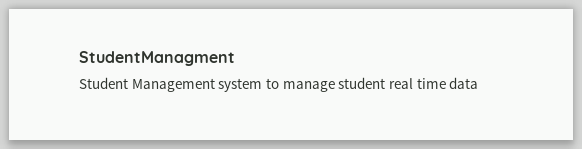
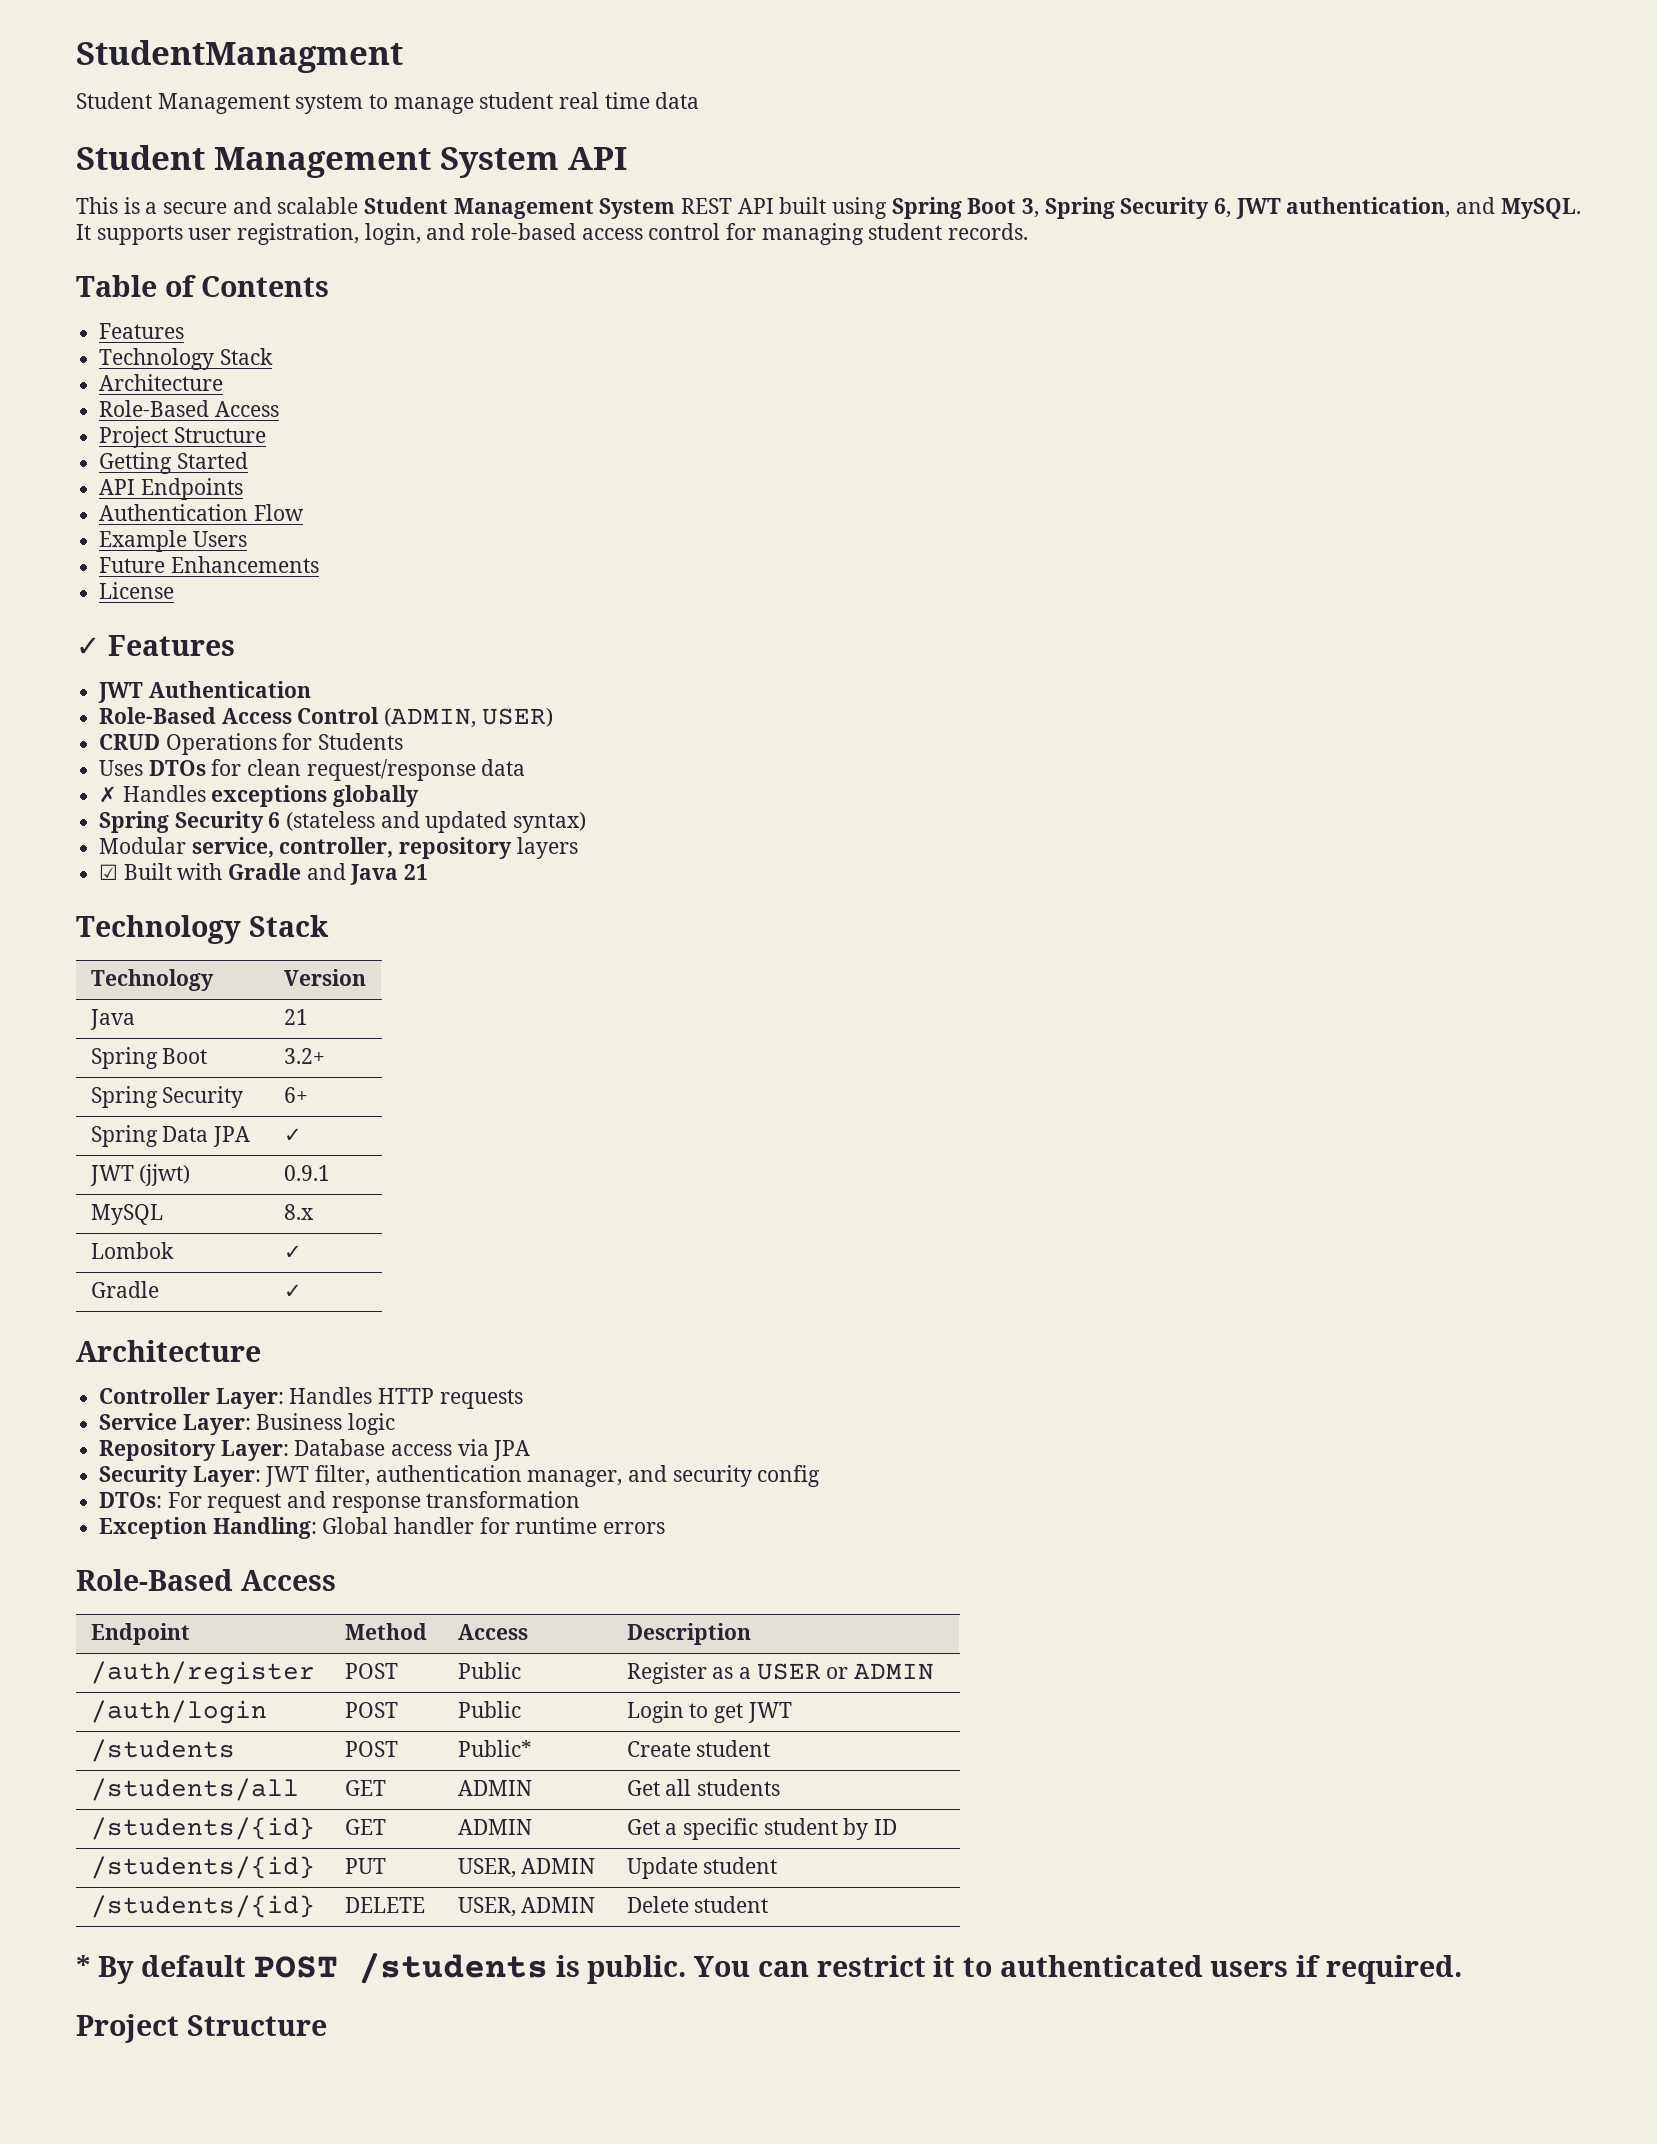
+ Student Management System API
+ This is a secure and scalable Student Management System REST API built using Spring Boot 3, Spring Security 6, JWT authentication, and MySQL. It supports user registration, login, and role-based access control for managing student records.
+ Table of Contents
+ Features
+ Technology Stack
+ Architecture
+ Role-Based Access
+ Project Structure
+ Getting Started
+ API Endpoints
+ Authentication Flow
+ Example Users
+ Future Enhancements
+ License
+ ✓ Features
+ JWT Authentication
+ Role-Based Access Control (ADMIN, USER)
+ CRUD Operations for Students
+ Uses DTOs for clean request/response data
+ ✗ Handles exceptions globally
+ Spring Security 6 (stateless and updated syntax)
+ Modular service, controller, repository layers
+ ☑ Built with Gradle and Java 21
+ Technology Stack
+ Technology | Version
+ Java | 21
+ Spring Boot | 3.2+
+ Spring Security | 6+
+ Spring Data JPA | ✓
+ JWT (jjwt) | 0.9.1
+ MySQL | 8.x
+ Lombok | ✓
+ Gradle | ✓
+ Architecture
+ Controller Layer: Handles HTTP requests
+ Service Layer: Business logic
+ Repository Layer: Database access via JPA
+ Security Layer: JWT filter, authentication manager, and security config
+ DTOs: For request and response transformation
+ Exception Handling: Global handler for runtime errors
+ Role-Based Access
+ Endpoint | Method | Access | Description
+ /auth/register | POST | Public | Register as a USER or ADMIN
+ /auth/login | POST | Public | Login to get JWT
+ /students | POST | Public* | Create student
+ /students/all | GET | ADMIN | Get all students
+ /students/{id} | GET | ADMIN | Get a specific student by ID
+ /students/{id} | PUT | USER, ADMIN | Update student
+ /students/{id} | DELETE | USER, ADMIN | Delete student
+ * By default POST /students is public. You can restrict it to authenticated users if required.
+ Project Structure

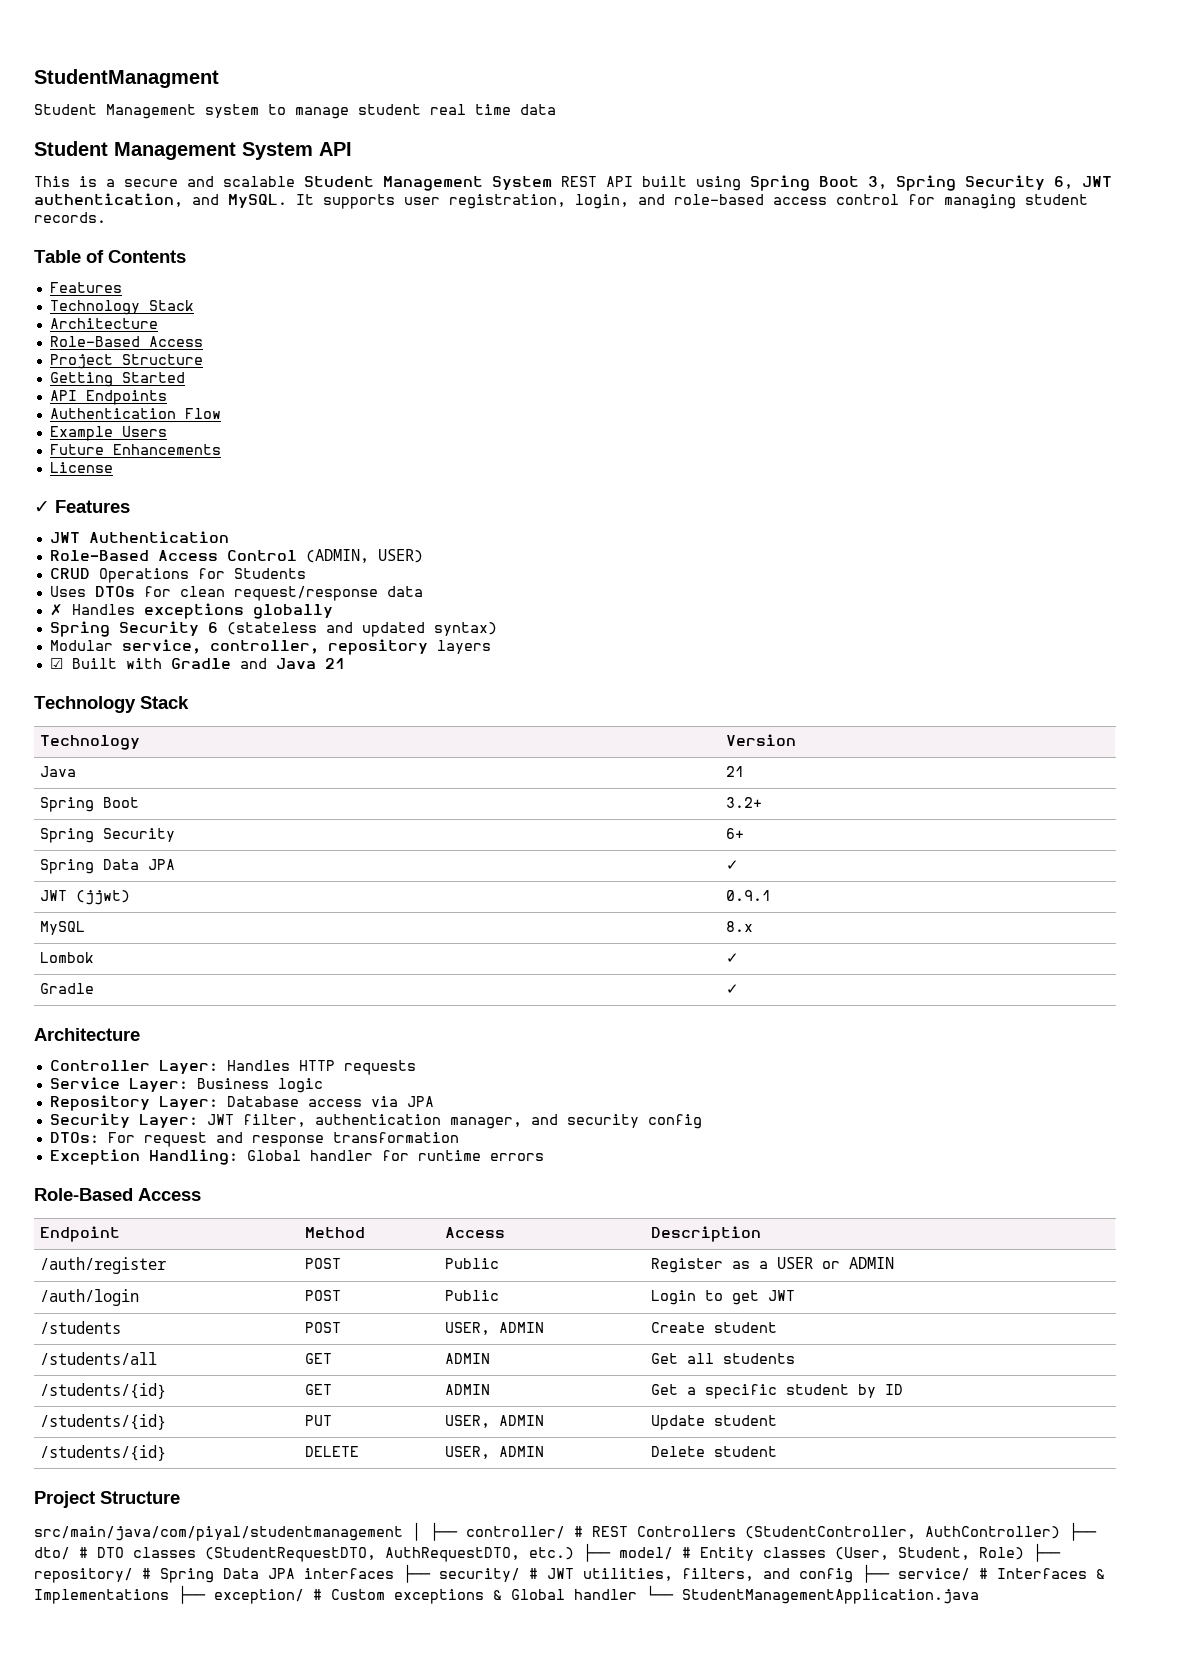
- /students | POST | Public* | Create student
+ /students | POST | USER, ADMIN | Create student
  /students/{id} | DELETE | USER, ADMIN | Delete student
- * By default POST /students is public. You can restrict it to authenticated users if required.
  Project Structure
+ src/main/java/com/piyal/studentmanagement │ ├── controller/ # REST Controllers (StudentController, AuthController) ├── dto/ # DTO classes (StudentRequestDTO, AuthRequestDTO, etc.) ├── model/ # Entity classes (User, Student, Role) ├── repository/ # Spring Data JPA interfaces ├── security/ # JWT utilities, filters, and config ├── service/ # Interfaces & Implementations ├── exception/ # Custom exceptions & Global handler └── StudentManagementApplication.java

